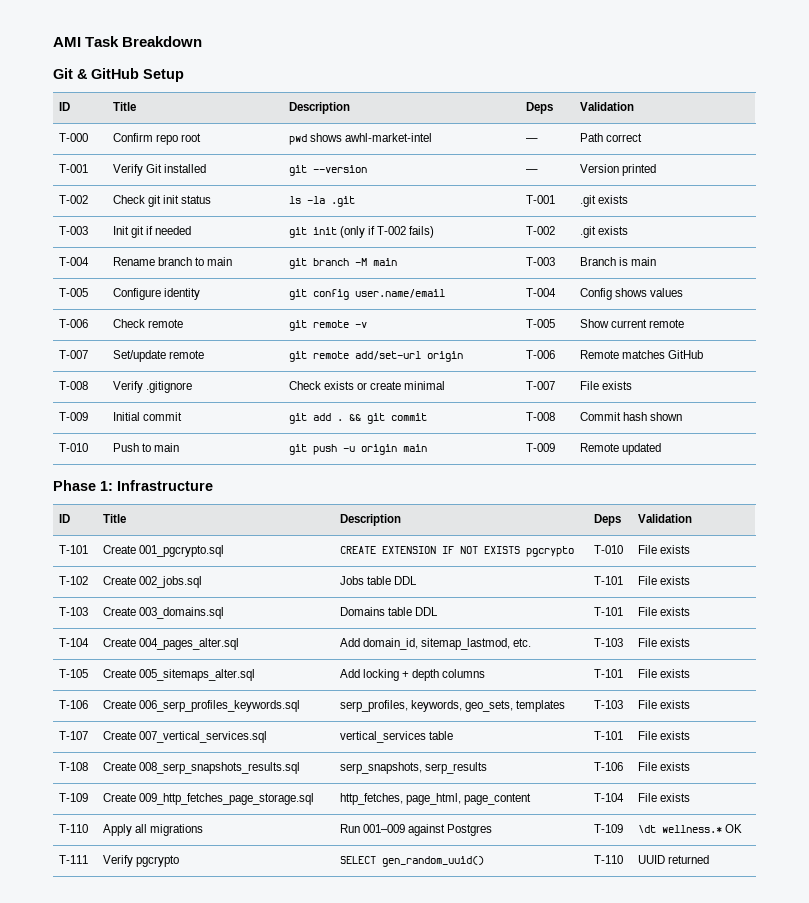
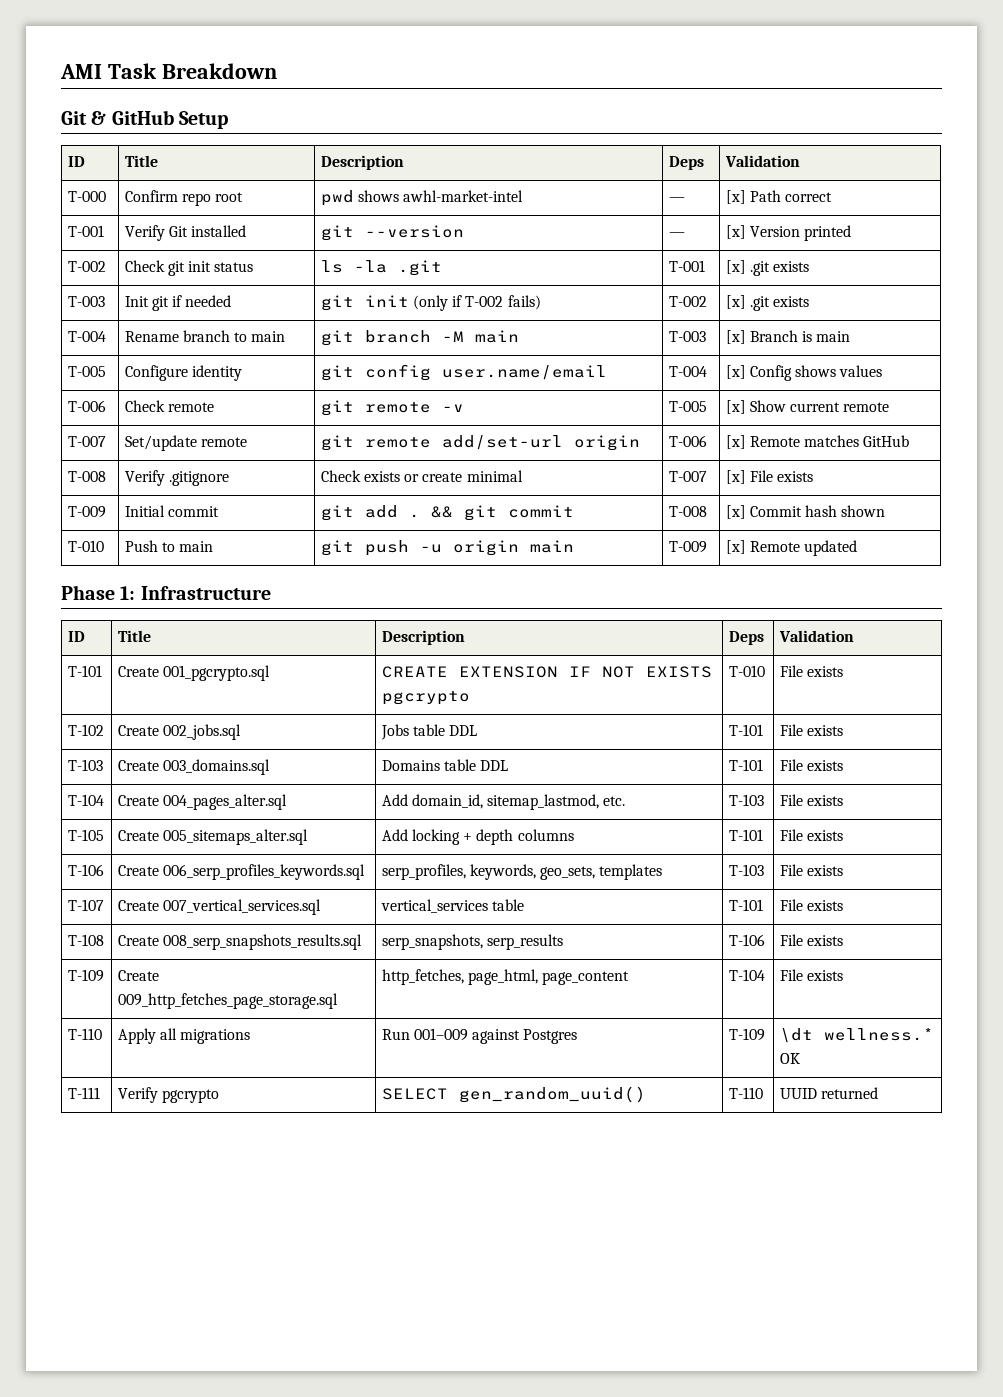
- T-000 | Confirm repo root | pwd shows awhl-market-intel | — | Path correct
+ T-000 | Confirm repo root | pwd shows awhl-market-intel | — | [x] Path correct
- T-001 | Verify Git installed | git --version | — | Version printed
+ T-001 | Verify Git installed | git --version | — | [x] Version printed
- T-002 | Check git init status | ls -la .git | T-001 | .git exists
+ T-002 | Check git init status | ls -la .git | T-001 | [x] .git exists
- T-003 | Init git if needed | git init (only if T-002 fails) | T-002 | .git exists
+ T-003 | Init git if needed | git init (only if T-002 fails) | T-002 | [x] .git exists
- T-004 | Rename branch to main | git branch -M main | T-003 | Branch is main
+ T-004 | Rename branch to main | git branch -M main | T-003 | [x] Branch is main
- T-005 | Configure identity | git config user.name/email | T-004 | Config shows values
+ T-005 | Configure identity | git config user.name/email | T-004 | [x] Config shows values
- T-006 | Check remote | git remote -v | T-005 | Show current remote
+ T-006 | Check remote | git remote -v | T-005 | [x] Show current remote
- T-007 | Set/update remote | git remote add/set-url origin | T-006 | Remote matches GitHub
+ T-007 | Set/update remote | git remote add/set-url origin | T-006 | [x] Remote matches GitHub
- T-008 | Verify .gitignore | Check exists or create minimal | T-007 | File exists
+ T-008 | Verify .gitignore | Check exists or create minimal | T-007 | [x] File exists
- T-009 | Initial commit | git add . && git commit | T-008 | Commit hash shown
+ T-009 | Initial commit | git add . && git commit | T-008 | [x] Commit hash shown
- T-010 | Push to main | git push -u origin main | T-009 | Remote updated
+ T-010 | Push to main | git push -u origin main | T-009 | [x] Remote updated

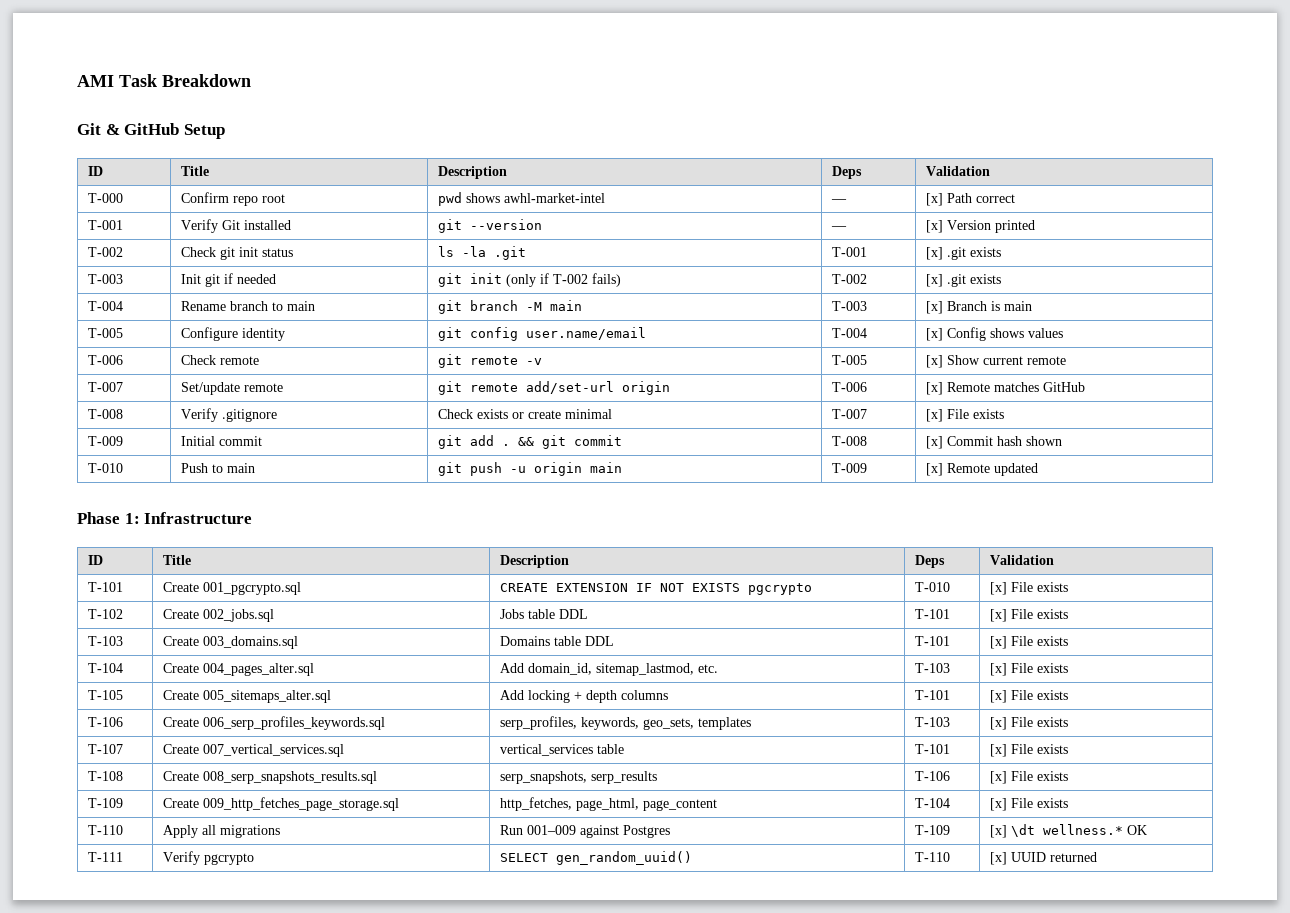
- T-101 | Create 001_pgcrypto.sql | CREATE EXTENSION IF NOT EXISTS pgcrypto | T-010 | File exists
+ T-101 | Create 001_pgcrypto.sql | CREATE EXTENSION IF NOT EXISTS pgcrypto | T-010 | [x] File exists
- T-102 | Create 002_jobs.sql | Jobs table DDL | T-101 | File exists
+ T-102 | Create 002_jobs.sql | Jobs table DDL | T-101 | [x] File exists
- T-103 | Create 003_domains.sql | Domains table DDL | T-101 | File exists
+ T-103 | Create 003_domains.sql | Domains table DDL | T-101 | [x] File exists
- T-104 | Create 004_pages_alter.sql | Add domain_id, sitemap_lastmod, etc. | T-103 | File exists
+ T-104 | Create 004_pages_alter.sql | Add domain_id, sitemap_lastmod, etc. | T-103 | [x] File exists
- T-105 | Create 005_sitemaps_alter.sql | Add locking + depth columns | T-101 | File exists
+ T-105 | Create 005_sitemaps_alter.sql | Add locking + depth columns | T-101 | [x] File exists
- T-106 | Create 006_serp_profiles_keywords.sql | serp_profiles, keywords, geo_sets, templates | T-103 | File exists
+ T-106 | Create 006_serp_profiles_keywords.sql | serp_profiles, keywords, geo_sets, templates | T-103 | [x] File exists
- T-107 | Create 007_vertical_services.sql | vertical_services table | T-101 | File exists
+ T-107 | Create 007_vertical_services.sql | vertical_services table | T-101 | [x] File exists
- T-108 | Create 008_serp_snapshots_results.sql | serp_snapshots, serp_results | T-106 | File exists
+ T-108 | Create 008_serp_snapshots_results.sql | serp_snapshots, serp_results | T-106 | [x] File exists
- T-109 | Create 009_http_fetches_page_storage.sql | http_fetches, page_html, page_content | T-104 | File exists
+ T-109 | Create 009_http_fetches_page_storage.sql | http_fetches, page_html, page_content | T-104 | [x] File exists
- T-110 | Apply all migrations | Run 001–009 against Postgres | T-109 | \dt wellness.* OK
+ T-110 | Apply all migrations | Run 001–009 against Postgres | T-109 | [x] \dt wellness.* OK
- T-111 | Verify pgcrypto | SELECT gen_random_uuid() | T-110 | UUID returned
+ T-111 | Verify pgcrypto | SELECT gen_random_uuid() | T-110 | [x] UUID returned

